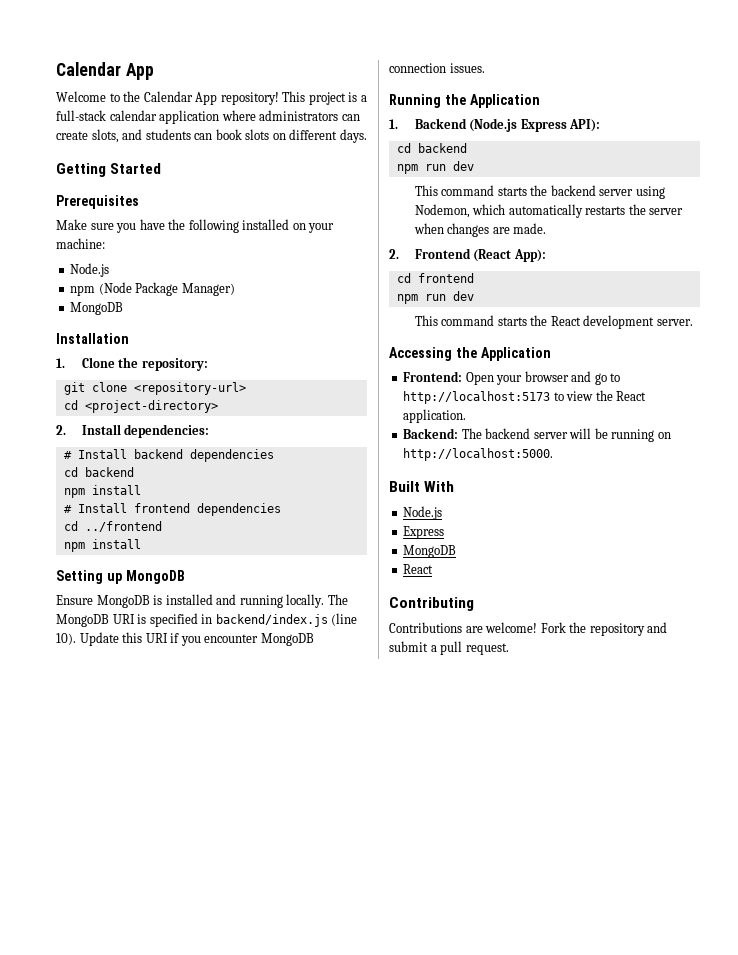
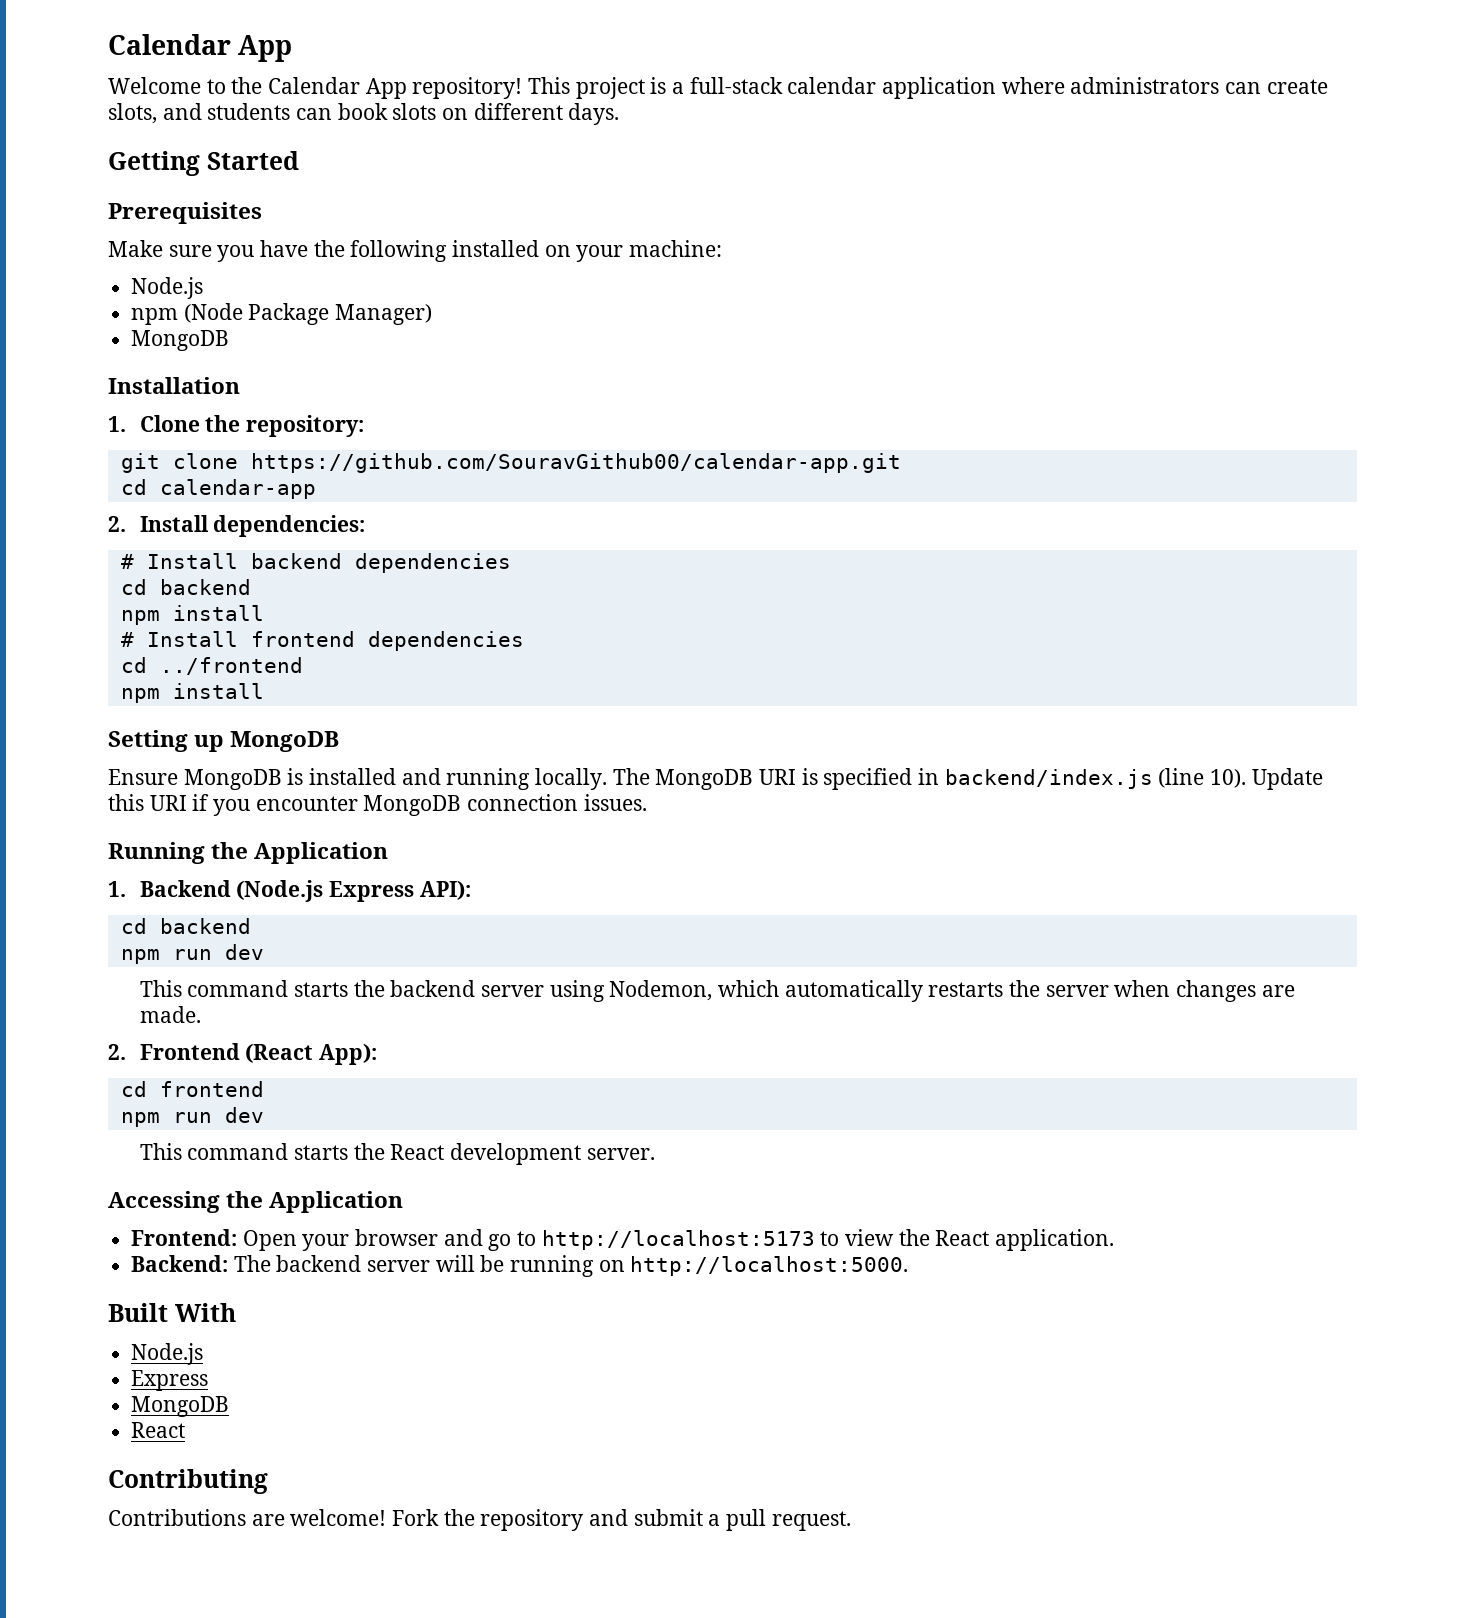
- git clone <repository-url>
- cd <project-directory>
+ git clone https://github.com/SouravGithub00/calendar-app.git
+ cd calendar-app

